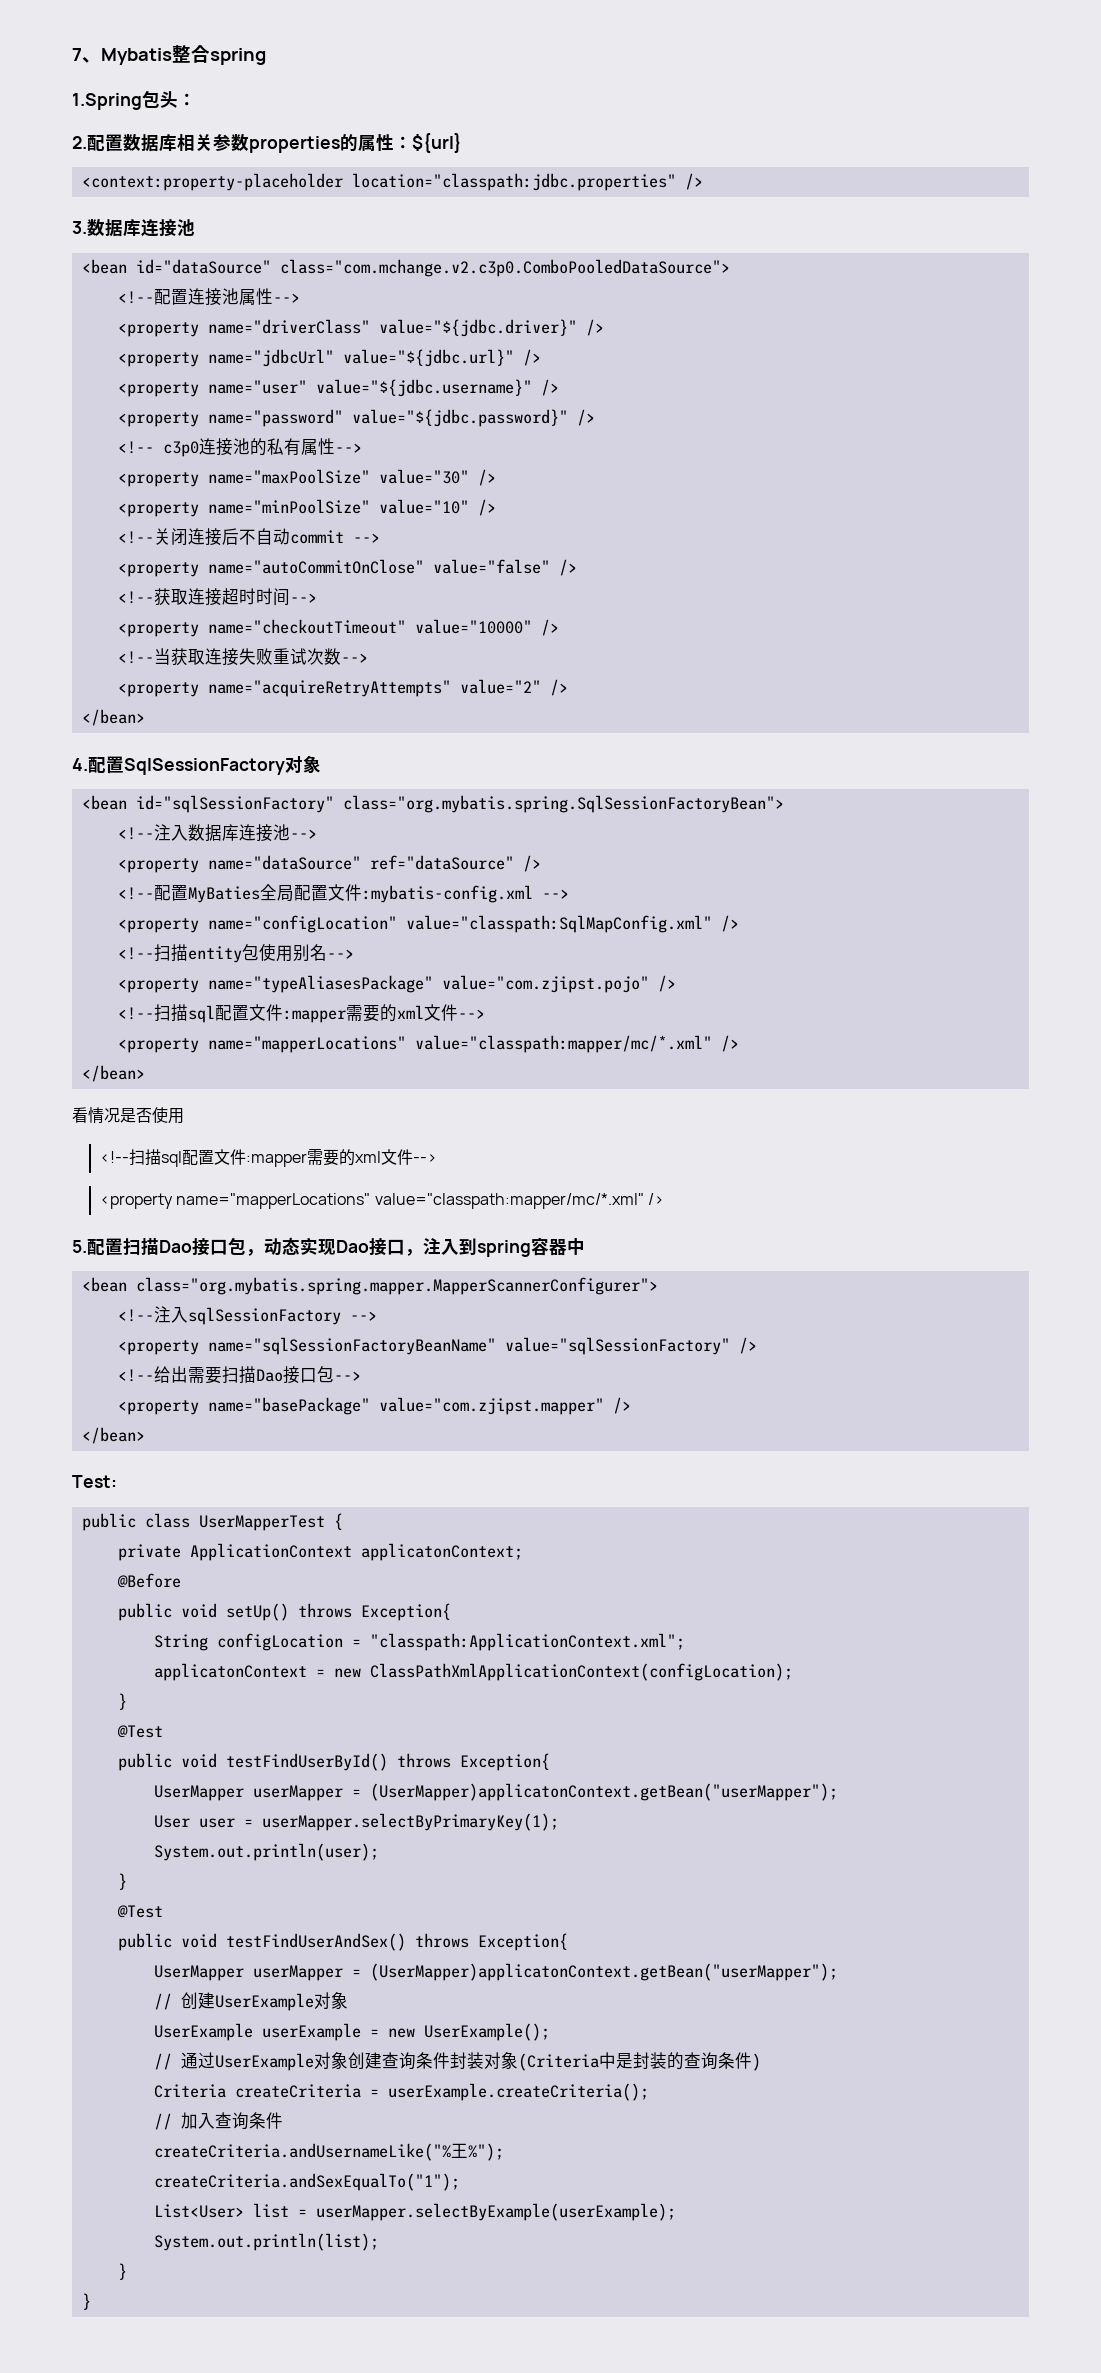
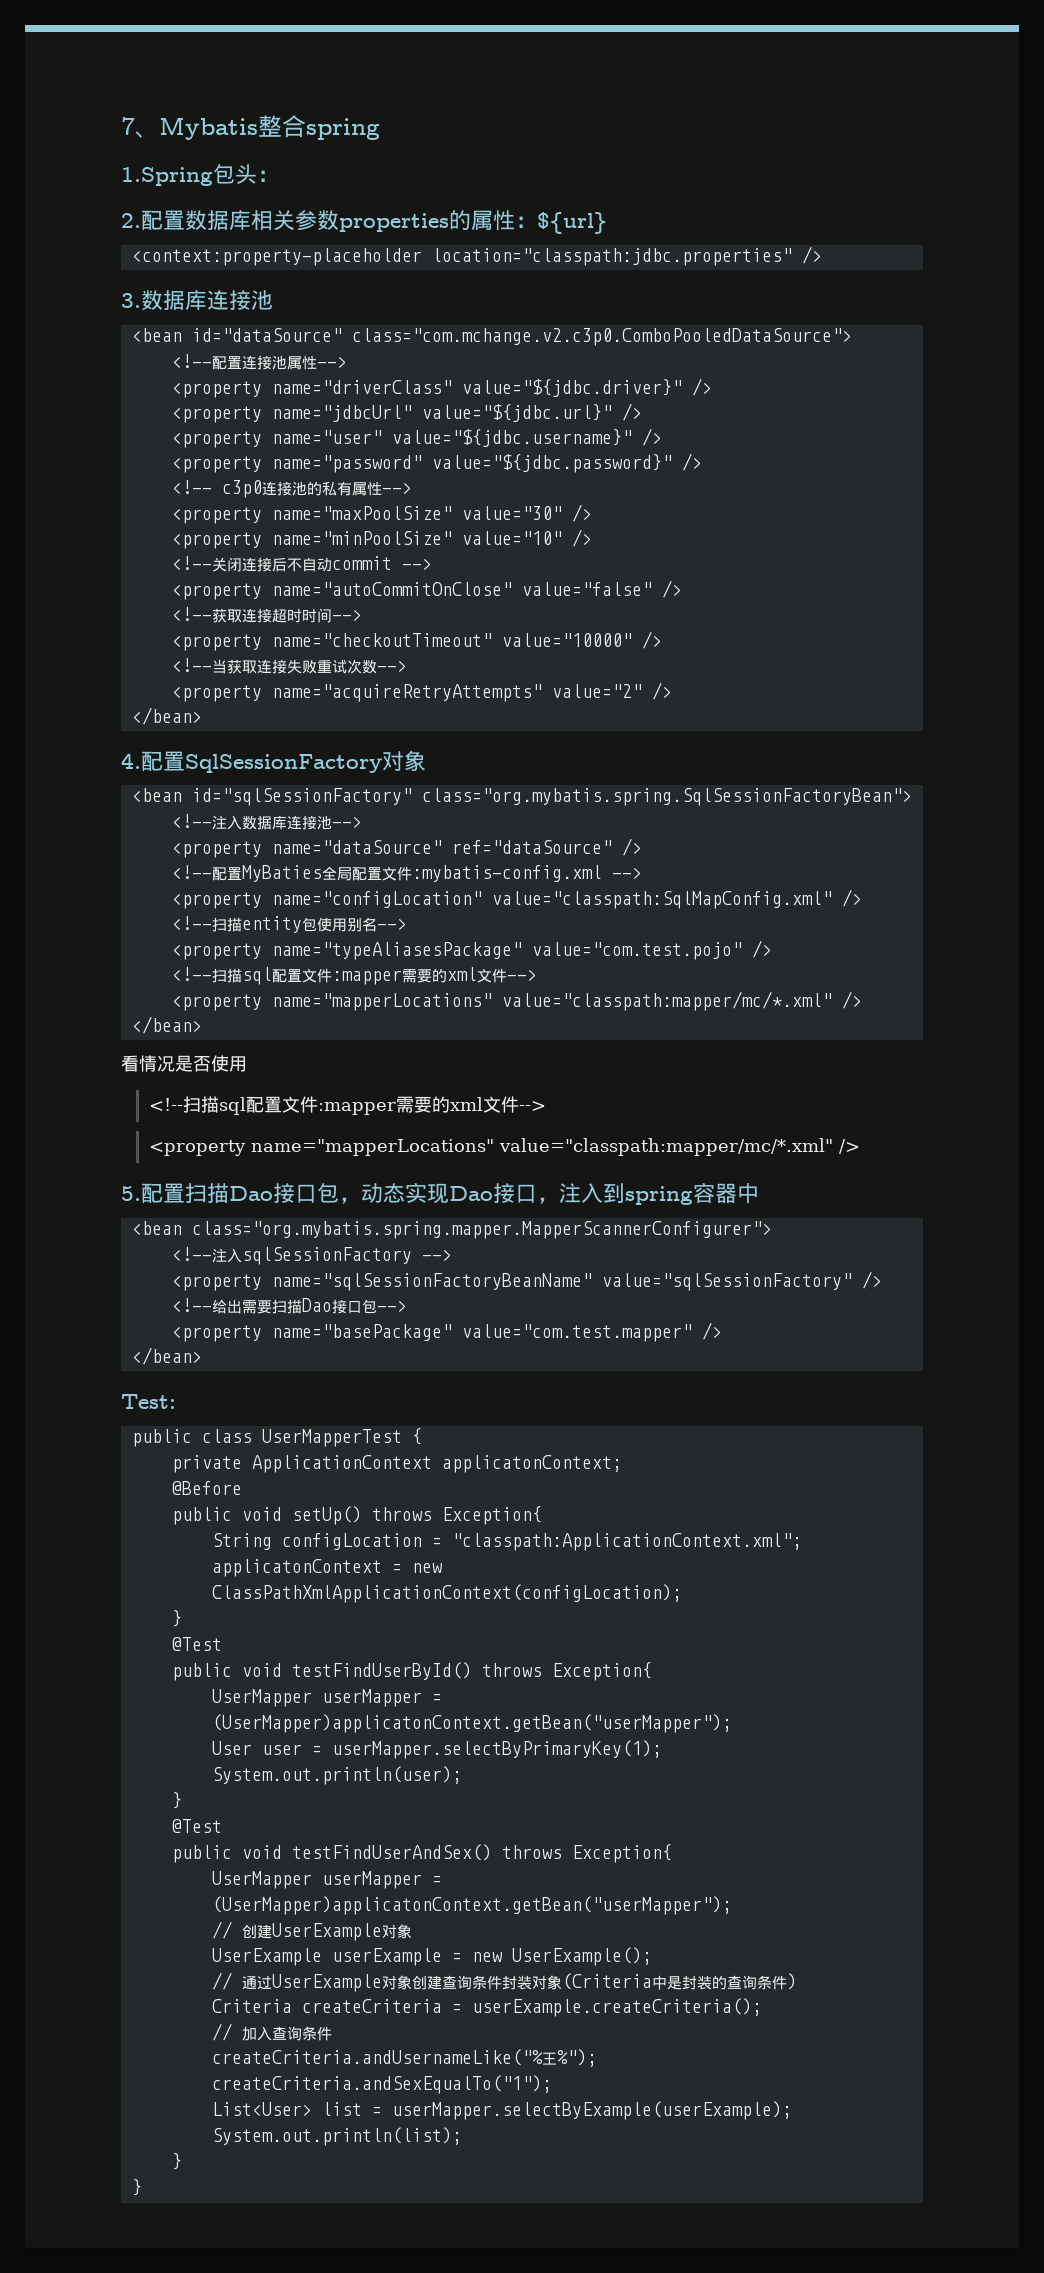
- <property name="typeAliasesPackage" value="com.zjipst.pojo" />
+ <property name="typeAliasesPackage" value="com.test.pojo" />
- <property name="basePackage" value="com.zjipst.mapper" />
+ <property name="basePackage" value="com.test.mapper" />

